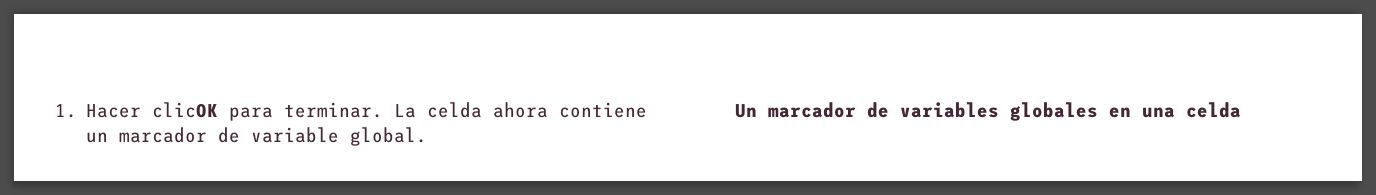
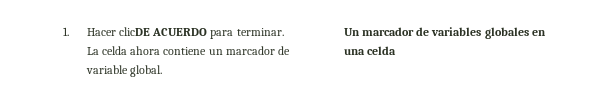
- 1. Hacer clicOK para terminar.
+ 1. Hacer clicDE ACUERDO para terminar.

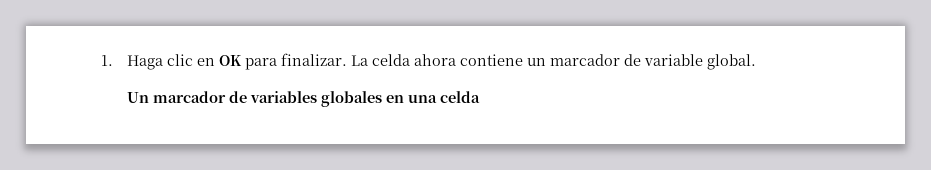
- 1. Hacer clicDE ACUERDO para terminar.
+ 1. Haga clic en OK para finalizar.

